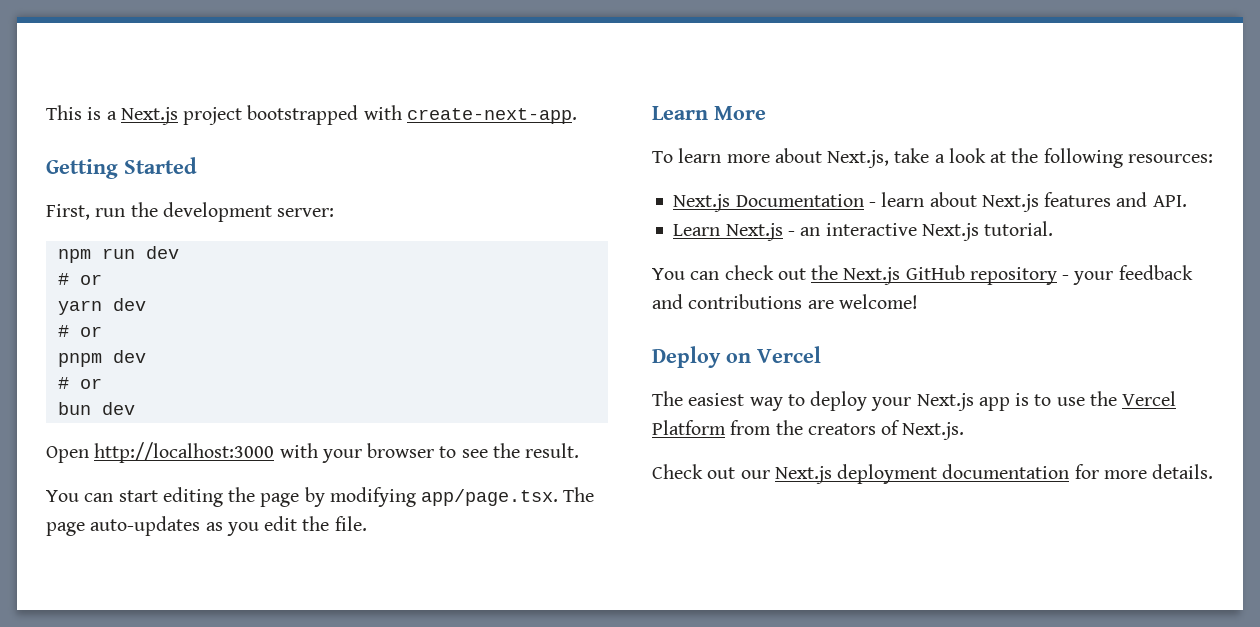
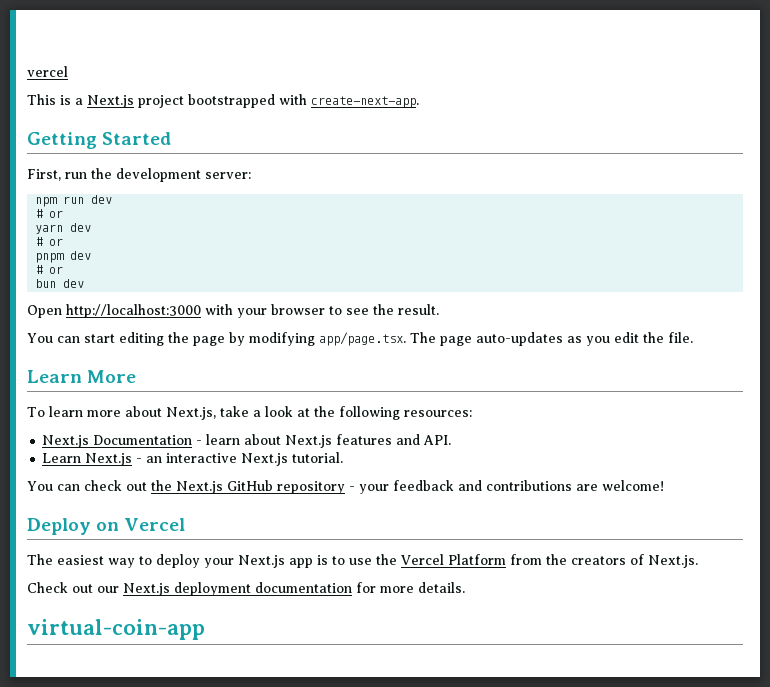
+ vercel
+ virtual-coin-app

